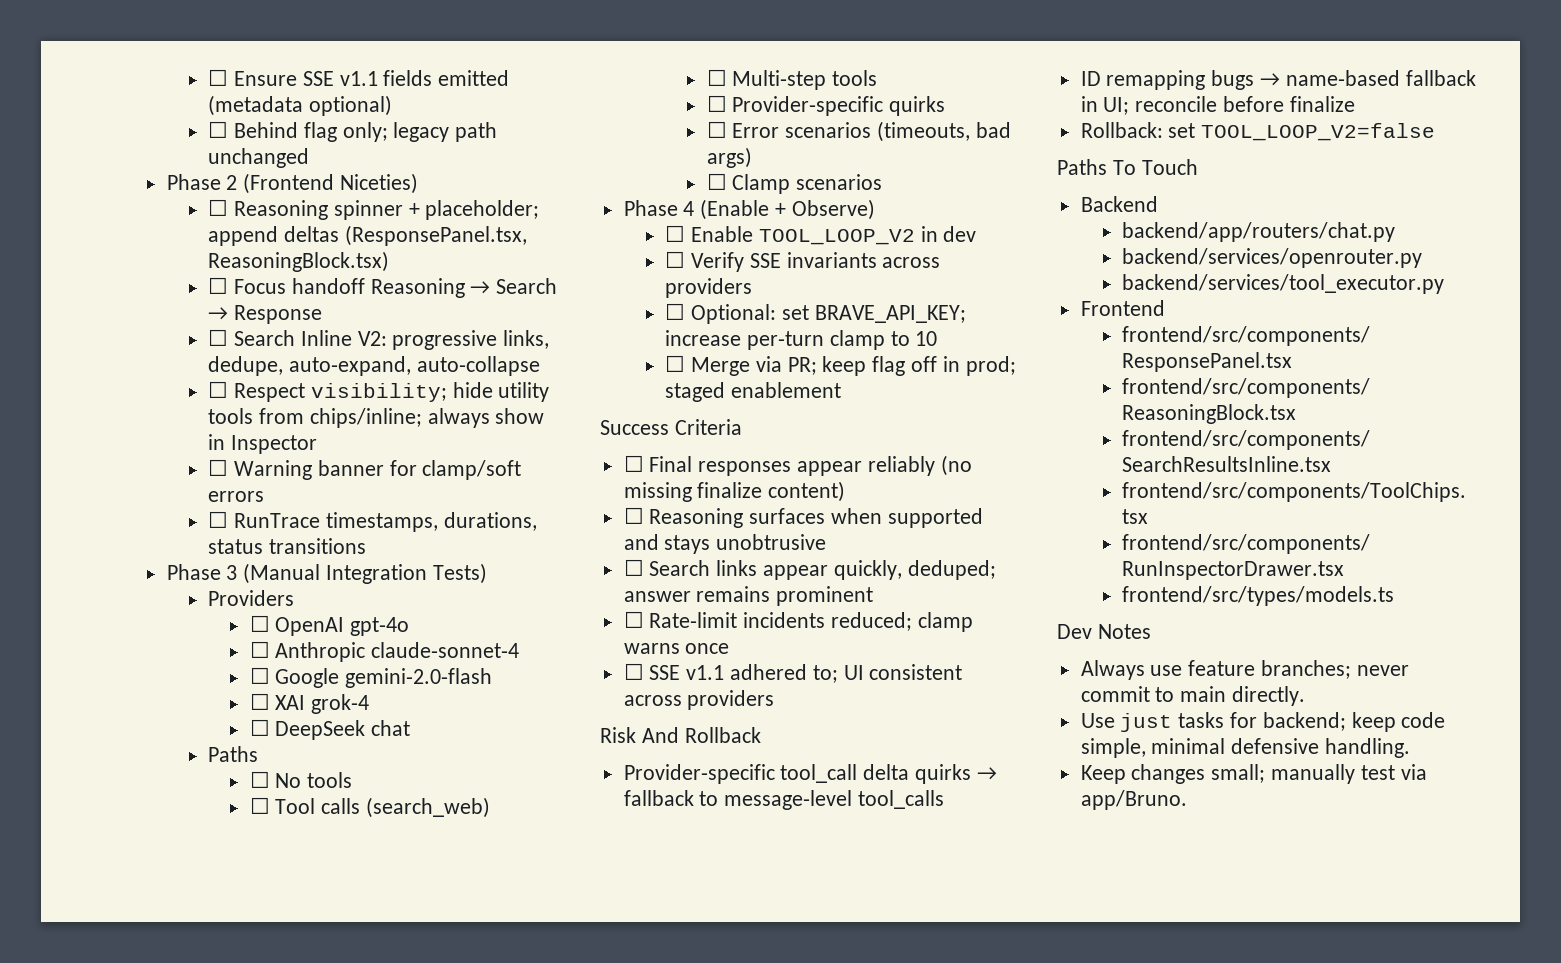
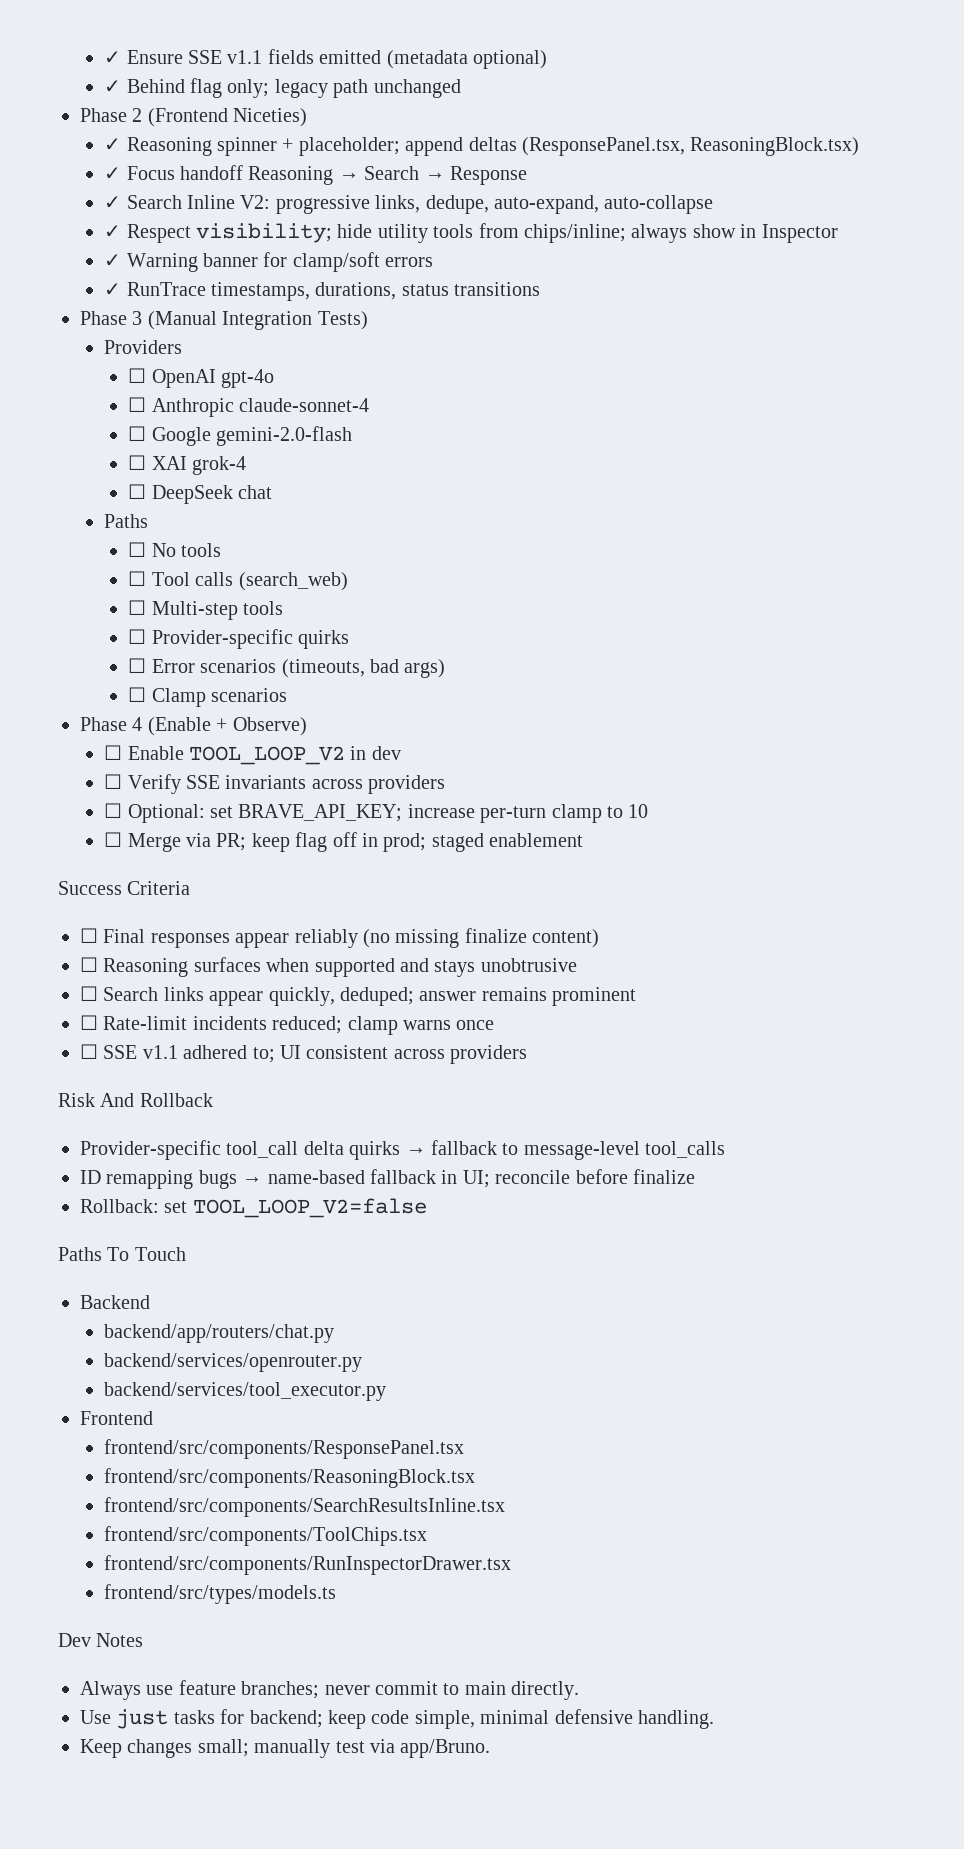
- ☐ Ensure SSE v1.1 fields emitted (metadata optional)
+ ✓ Ensure SSE v1.1 fields emitted (metadata optional)
- ☐ Behind flag only; legacy path unchanged
+ ✓ Behind flag only; legacy path unchanged
- ☐ Reasoning spinner + placeholder; append deltas (ResponsePanel.tsx, ReasoningBlock.tsx)
+ ✓ Reasoning spinner + placeholder; append deltas (ResponsePanel.tsx, ReasoningBlock.tsx)
- ☐ Focus handoff Reasoning → Search → Response
+ ✓ Focus handoff Reasoning → Search → Response
- ☐ Search Inline V2: progressive links, dedupe, auto‑expand, auto‑collapse
+ ✓ Search Inline V2: progressive links, dedupe, auto‑expand, auto‑collapse
- ☐ Respect visibility; hide utility tools from chips/inline; always show in Inspector
+ ✓ Respect visibility; hide utility tools from chips/inline; always show in Inspector
- ☐ Warning banner for clamp/soft errors
+ ✓ Warning banner for clamp/soft errors
- ☐ RunTrace timestamps, durations, status transitions
+ ✓ RunTrace timestamps, durations, status transitions

